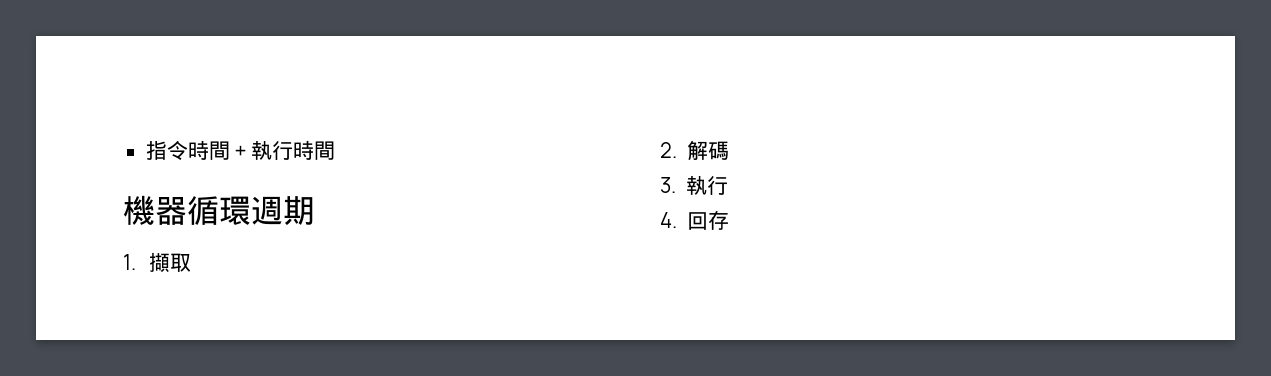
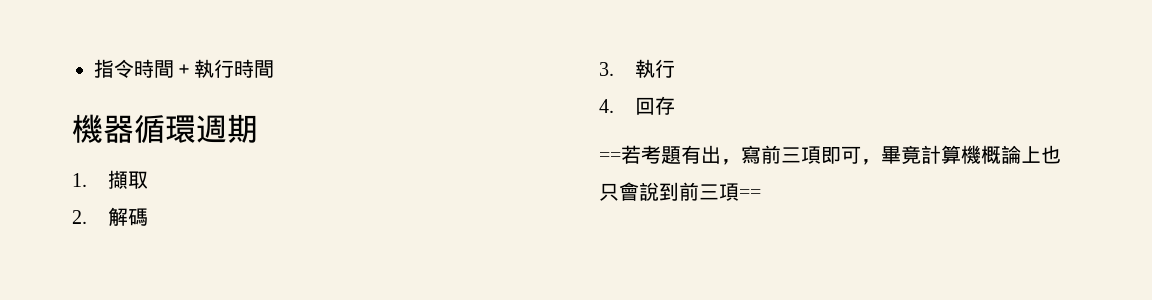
+ ==若考題有出，寫前三項即可，畢竟計算機概論上也只會說到前三項==

